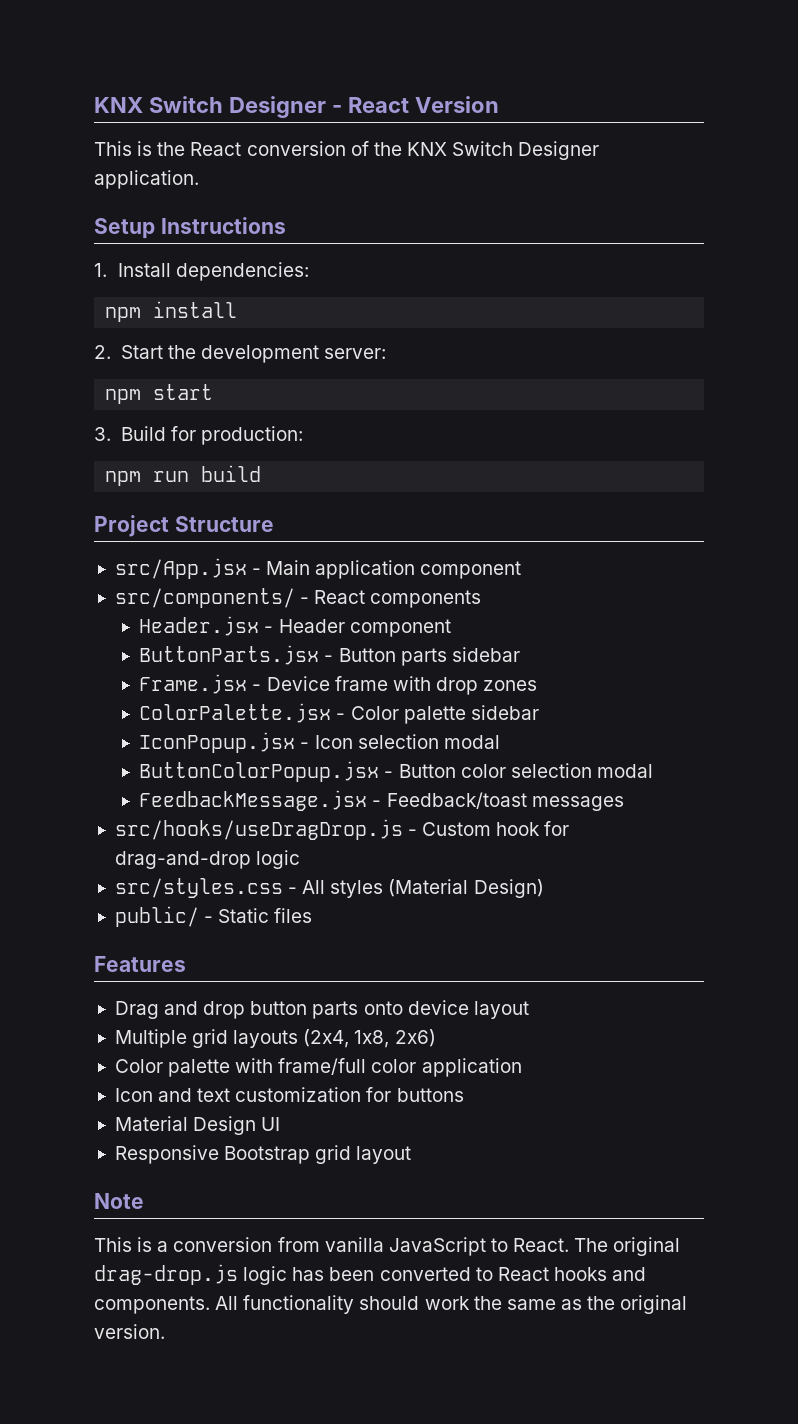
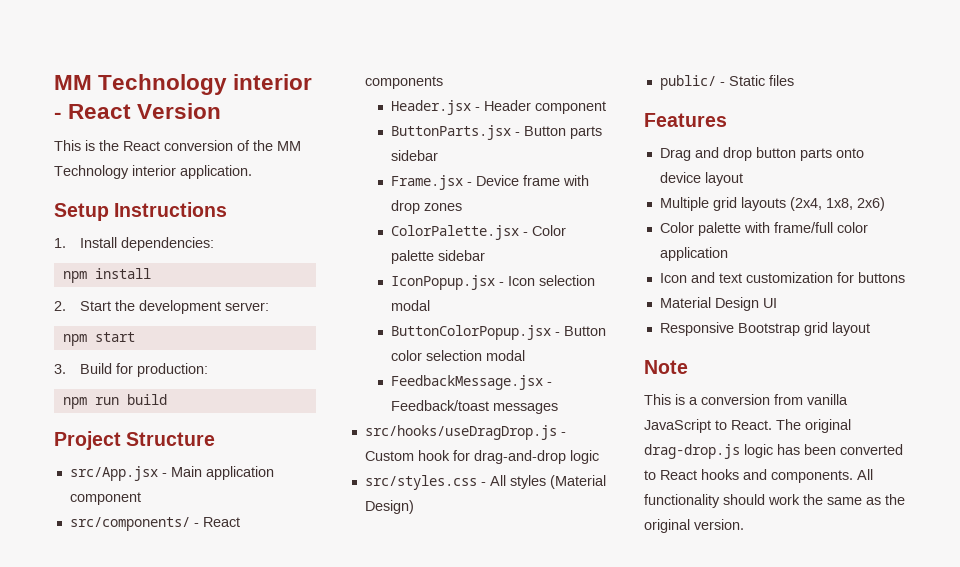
- KNX Switch Designer - React Version
+ MM Technology interior - React Version
- This is the React conversion of the KNX Switch Designer application.
+ This is the React conversion of the MM Technology interior application.

